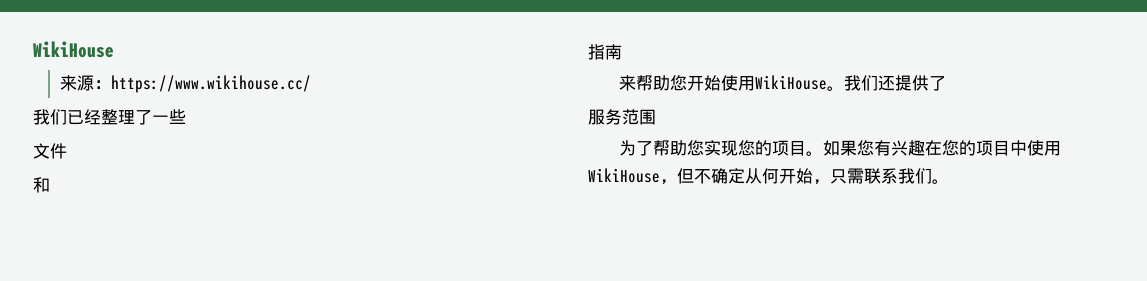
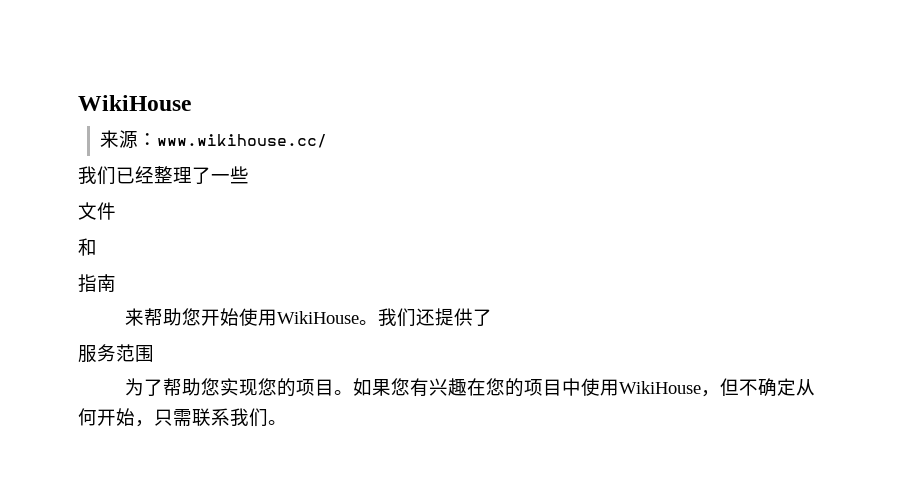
- 来源：https://www.wikihouse.cc/
+ 来源：www.wikihouse.cc/

